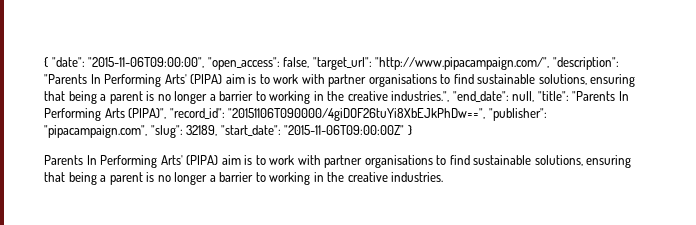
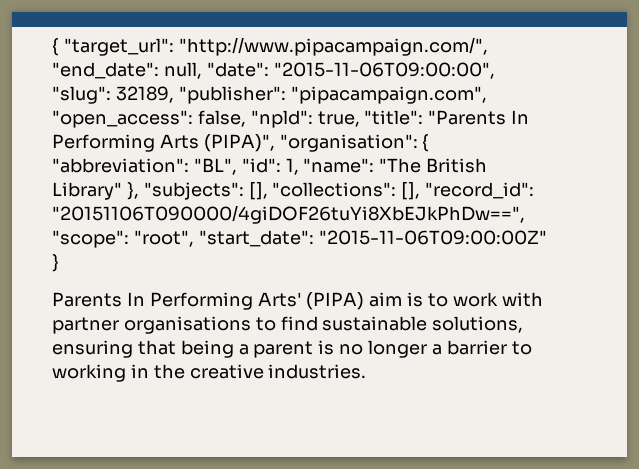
- { "date": "2015-11-06T09:00:00", "open_access": false, "target_url": "http://www.pipacampaign.com/", "description": "Parents In Performing Arts' (PIPA) aim is to work with partner organisations to find sustainable solutions, ensuring that being a parent is no longer a barrier to working in the creative industries.", "end_date": null, "title": "Parents In Performing Arts (PIPA)", "record_id": "20151106T090000/4giDOF26tuYi8XbEJkPhDw==", "publisher": "pipacampaign.com", "slug": 32189, "start_date": "2015-11-06T09:00:00Z" }
+ { "target_url": "http://www.pipacampaign.com/", "end_date": null, "date": "2015-11-06T09:00:00", "slug": 32189, "publisher": "pipacampaign.com", "open_access": false, "npld": true, "title": "Parents In Performing Arts (PIPA)", "organisation": { "abbreviation": "BL", "id": 1, "name": "The British Library" }, "subjects": [], "collections": [], "record_id": "20151106T090000/4giDOF26tuYi8XbEJkPhDw==", "scope": "root", "start_date": "2015-11-06T09:00:00Z" }

